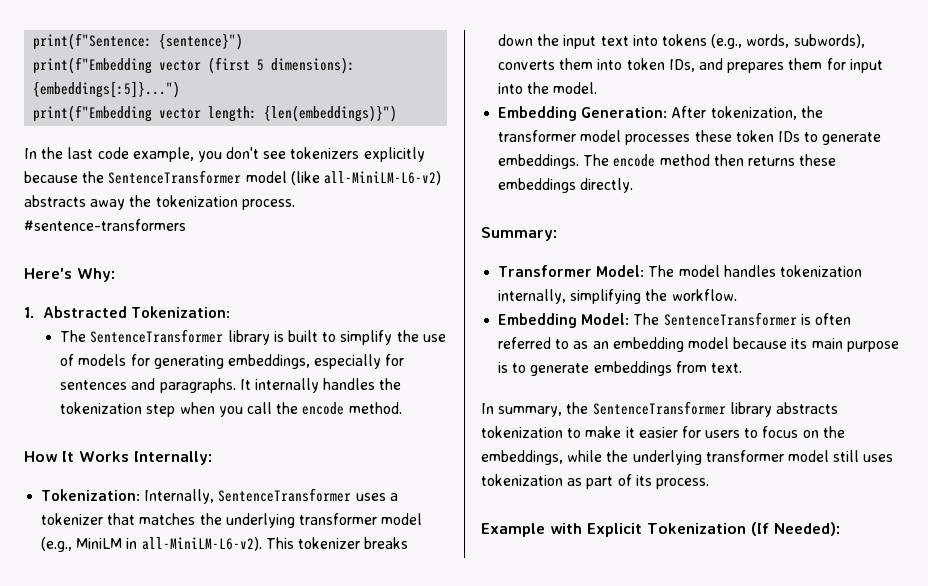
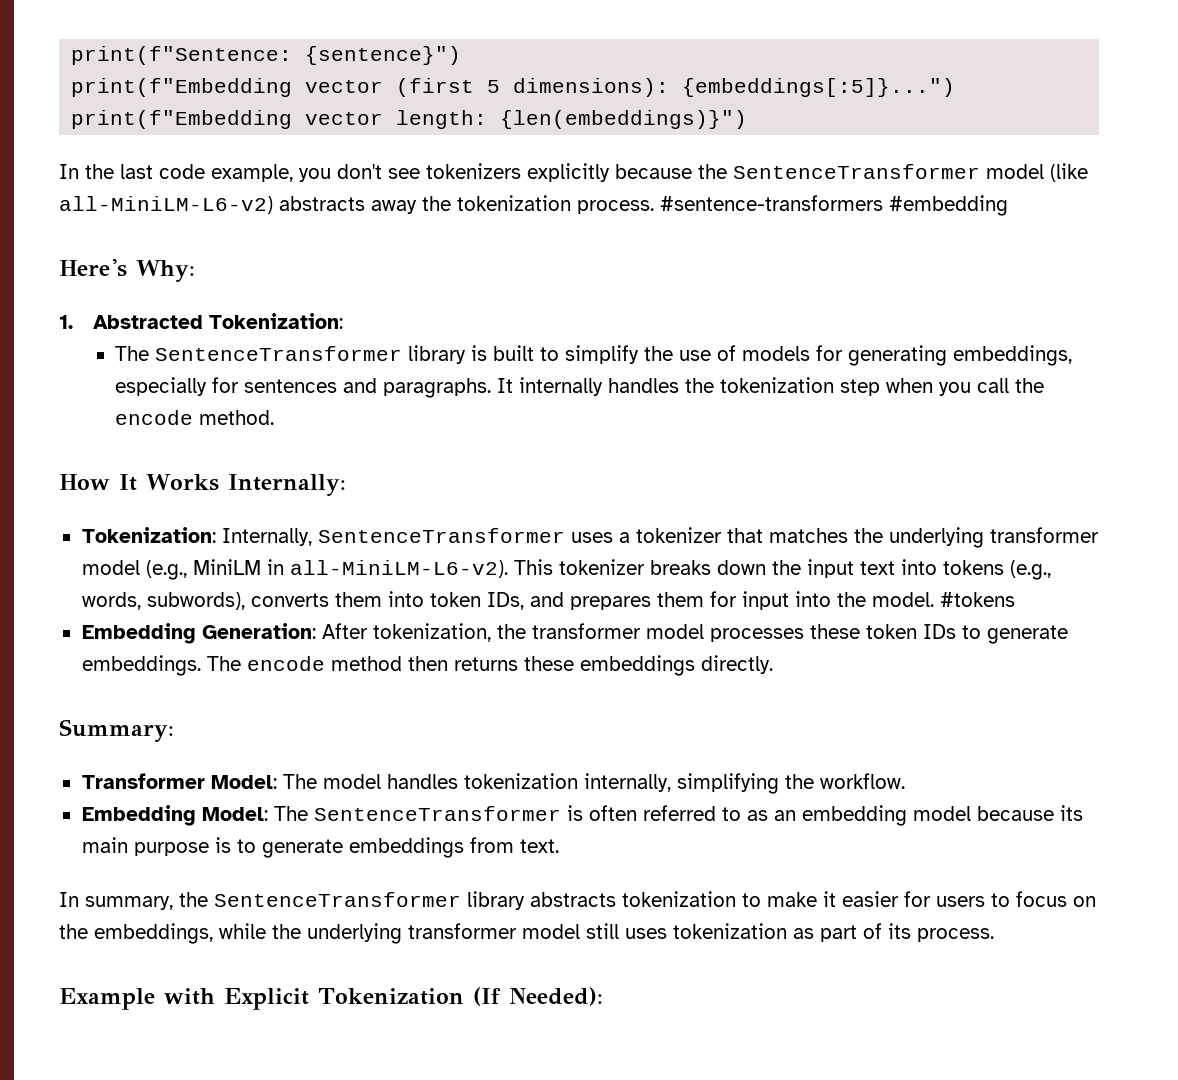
- #sentence-transformers
+ #sentence-transformers #embedding
+ #tokens

